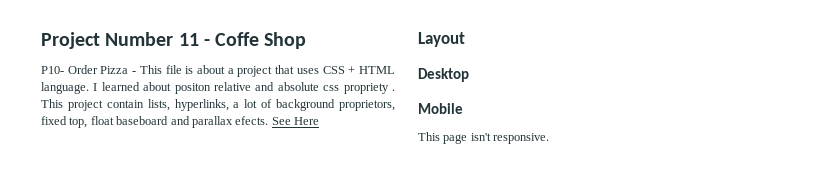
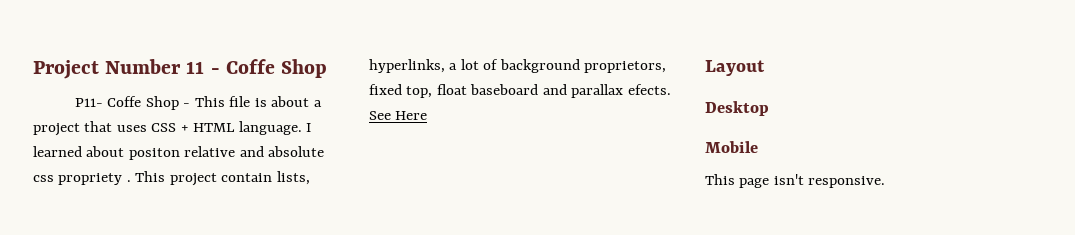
- P10- Order Pizza - This file is about a project that uses CSS + HTML language.
+ P11- Coffe Shop - This file is about a project that uses CSS + HTML language.

